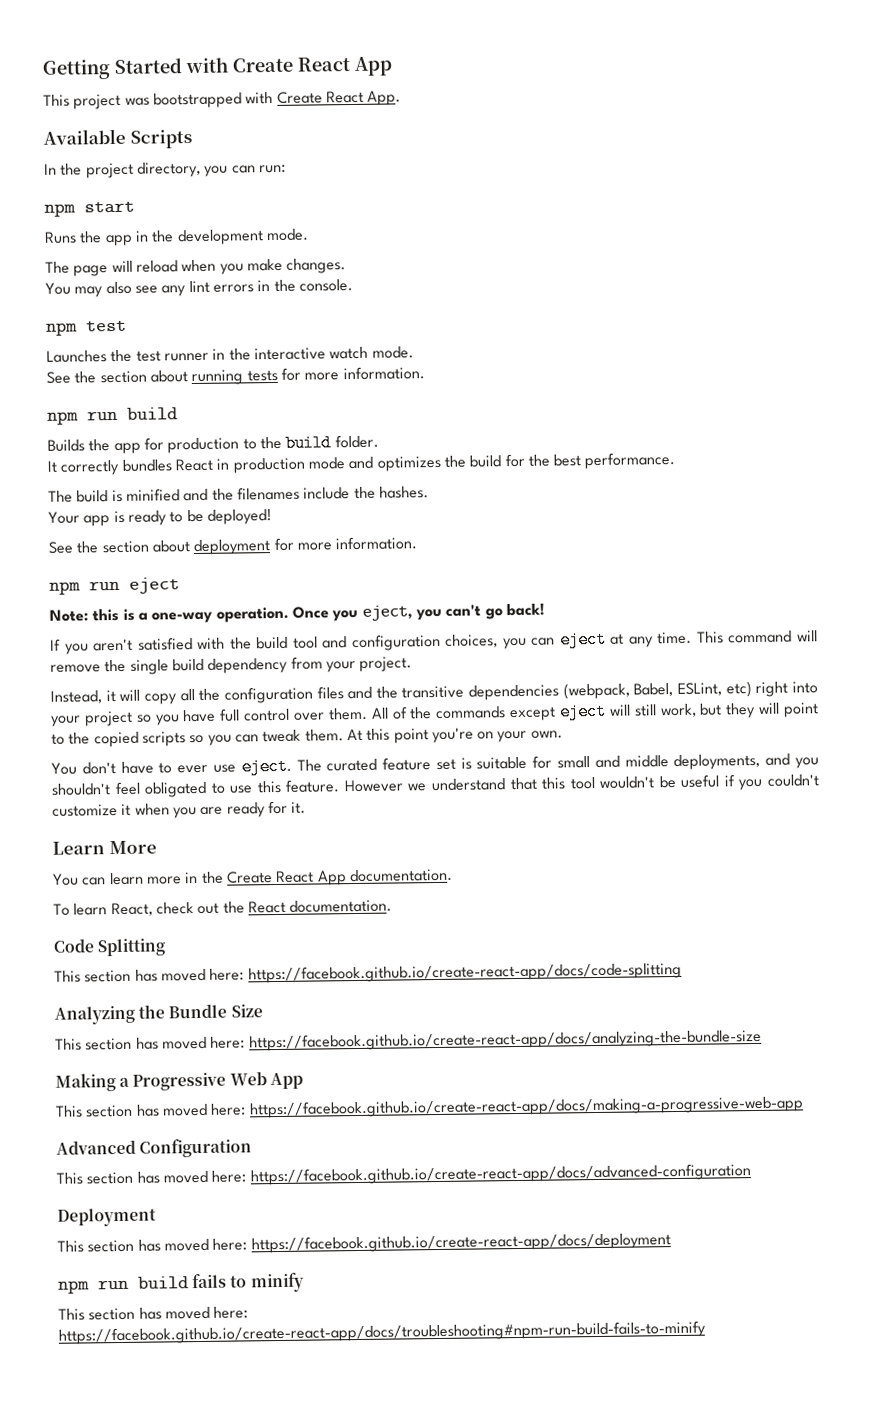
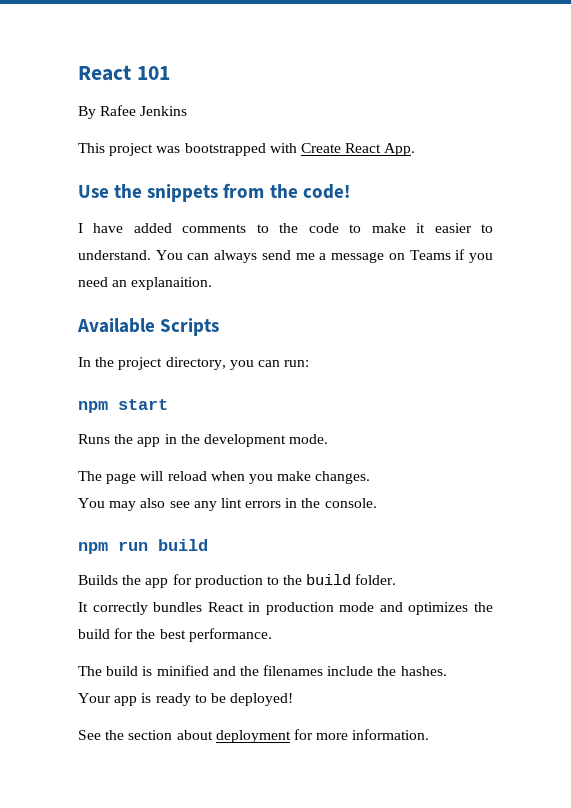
- Getting Started with Create React App
+ React 101
+ By Rafee Jenkins
+ Use the snippets from the code!
+ I have added comments to the code to make it easier to understand. You can always send me a message on Teams if you need an explanaition.
- npm test
- Launches the test runner in the interactive watch mode.
- See the section about running tests for more information.
- npm run eject
- Note: this is a one-way operation. Once you eject, you can't go back!
- If you aren't satisfied with the build tool and configuration choices, you can eject at any time. This command will remove the single build dependency from your project.
- Instead, it will copy all the configuration files and the transitive dependencies (webpack, Babel, ESLint, etc) right into your project so you have full control over them. All of the commands except eject will still work, but they will point to the copied scripts so you can tweak them. At this point you're on your own.
- You don't have to ever use eject. The curated feature set is suitable for small and middle deployments, and you shouldn't feel obligated to use this feature. However we understand that this tool wouldn't be useful if you couldn't customize it when you are ready for it.
- Learn More
- You can learn more in the Create React App documentation.
- To learn React, check out the React documentation.
- Code Splitting
- This section has moved here: https://facebook.github.io/create-react-app/docs/code-splitting
- Analyzing the Bundle Size
- This section has moved here: https://facebook.github.io/create-react-app/docs/analyzing-the-bundle-size
- Making a Progressive Web App
- This section has moved here: https://facebook.github.io/create-react-app/docs/making-a-progressive-web-app
- Advanced Configuration
- This section has moved here: https://facebook.github.io/create-react-app/docs/advanced-configuration
- Deployment
- This section has moved here: https://facebook.github.io/create-react-app/docs/deployment
- npm run build fails to minify
- This section has moved here: https://facebook.github.io/create-react-app/docs/troubleshooting#npm-run-build-fails-to-minify

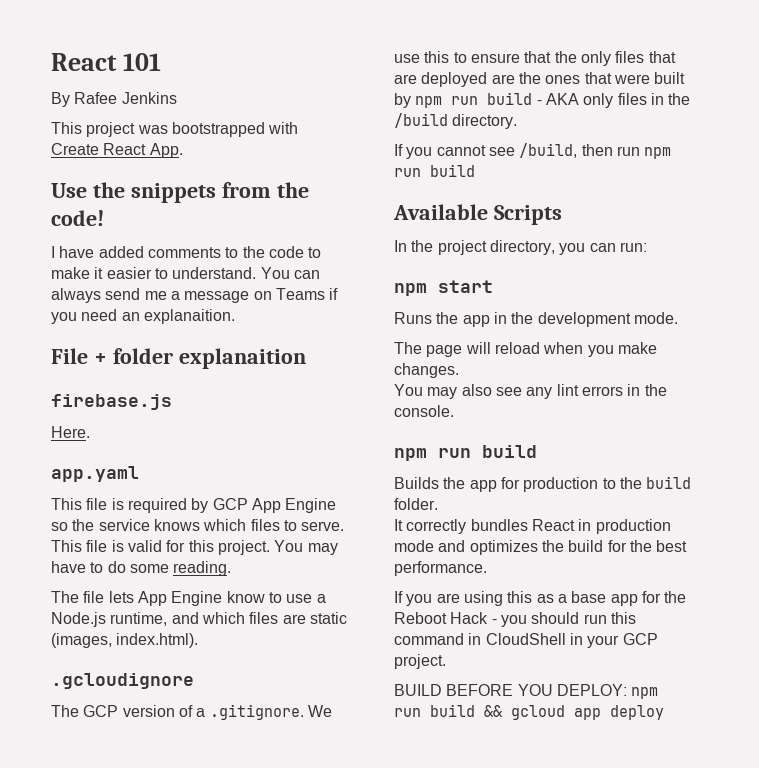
+ File + folder explanaition
+ firebase.js
+ Here.
+ app.yaml
+ This file is required by GCP App Engine so the service knows which files to serve. This file is valid for this project. You may have to do some reading.
+ The file lets App Engine know to use a Node.js runtime, and which files are static (images, index.html).
+ .gcloudignore
+ The GCP version of a .gitignore. We use this to ensure that the only files that are deployed are the ones that were built by npm run build - AKA only files in the /build directory.
+ If you cannot see /build, then run npm run build
- The build is minified and the filenames include the hashes.
- Your app is ready to be deployed!
- See the section about deployment for more information.
+ If you are using this as a base app for the Reboot Hack - you should run this command in CloudShell in your GCP project.
+ BUILD BEFORE YOU DEPLOY: npm run build && gcloud app deploy

